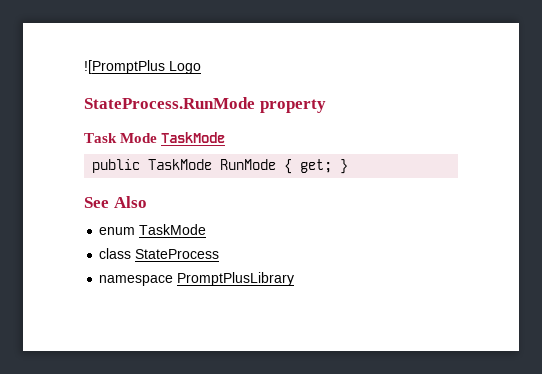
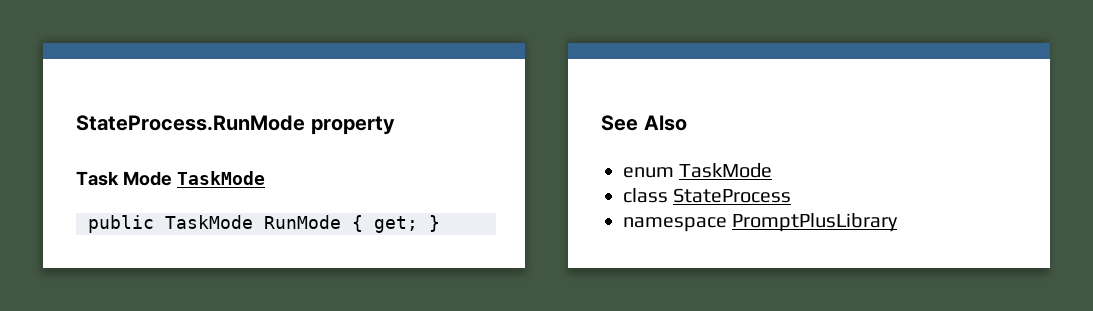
- ![PromptPlus Logo

